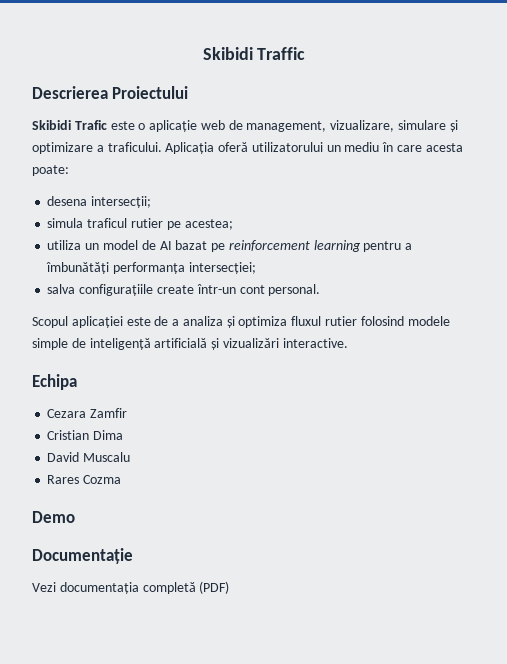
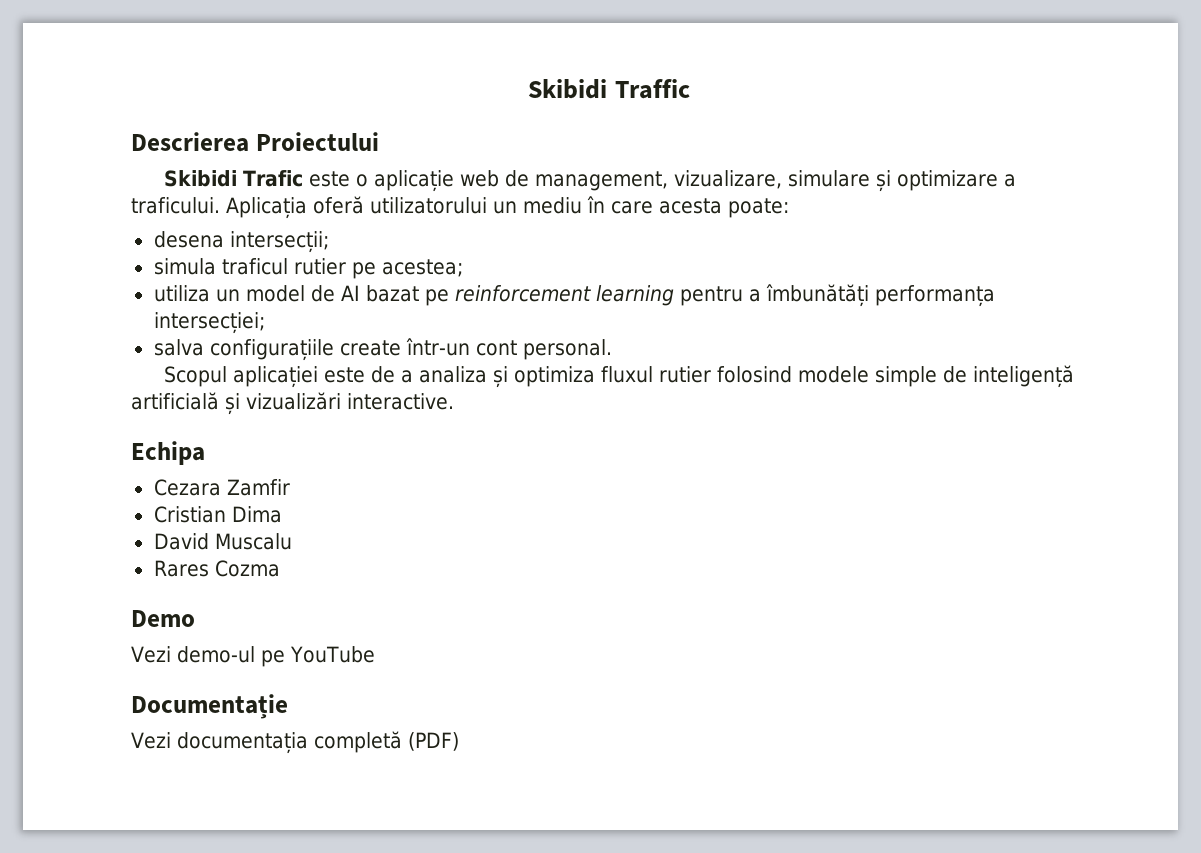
+ Vezi demo-ul pe YouTube

